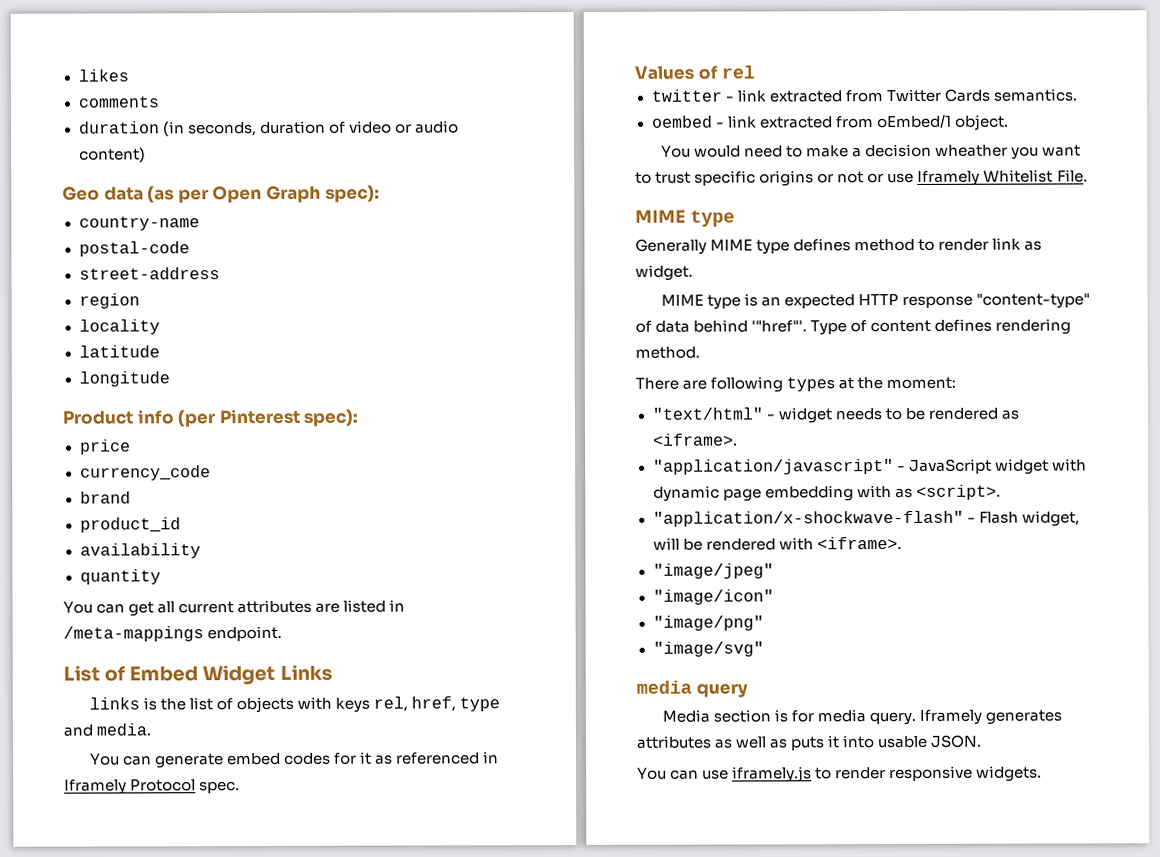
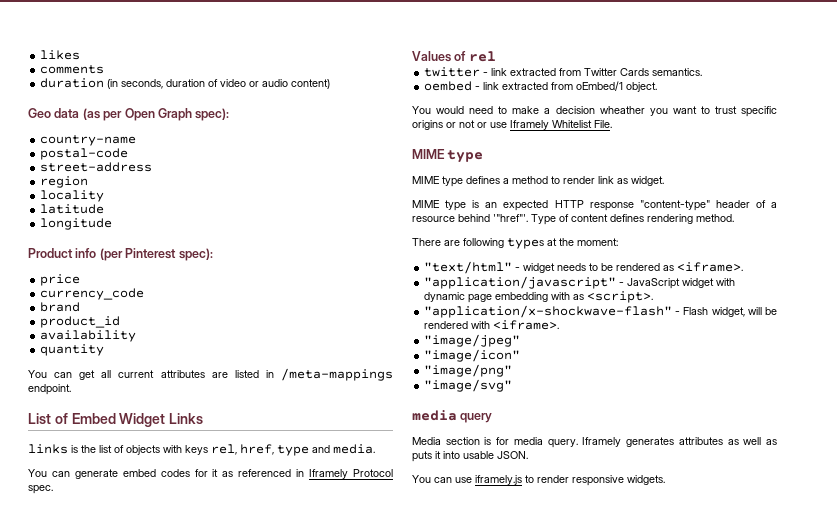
- Generally MIME type defines method to render link as widget.
+ MIME type defines a method to render link as widget.
- MIME type is an expected HTTP response "content-type" of data behind '"href"'.
+ MIME type is an expected HTTP response "content-type" header of a resource behind '"href"'.

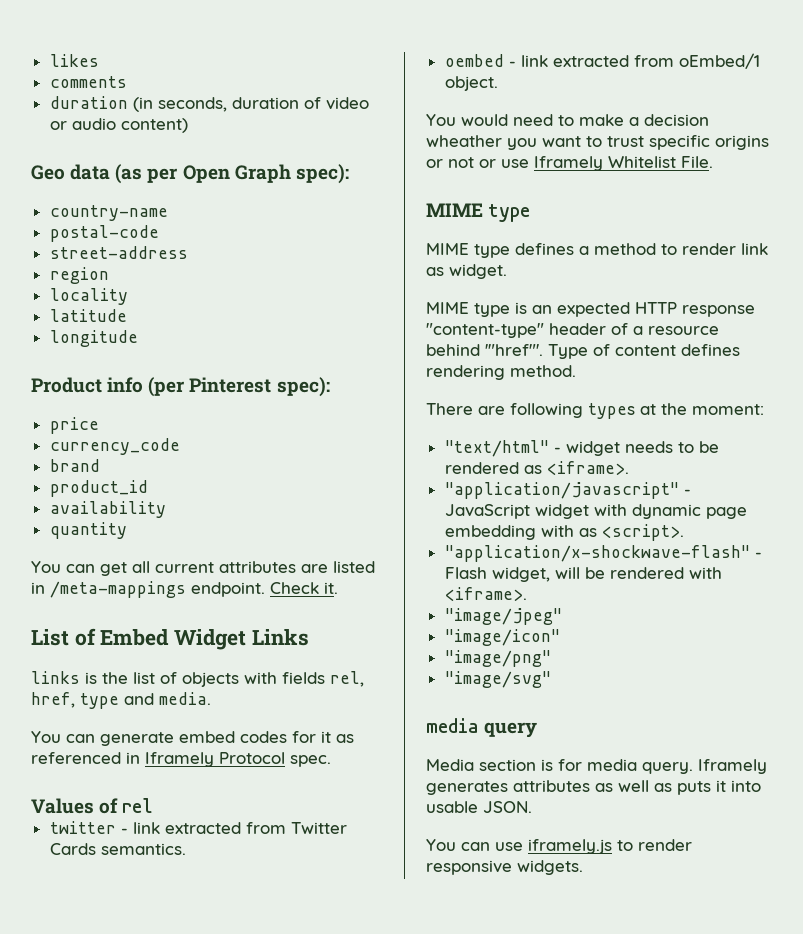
+ Check it.
- links is the list of objects with keys rel, href, type and media.
+ links is the list of objects with fields rel, href, type and media.

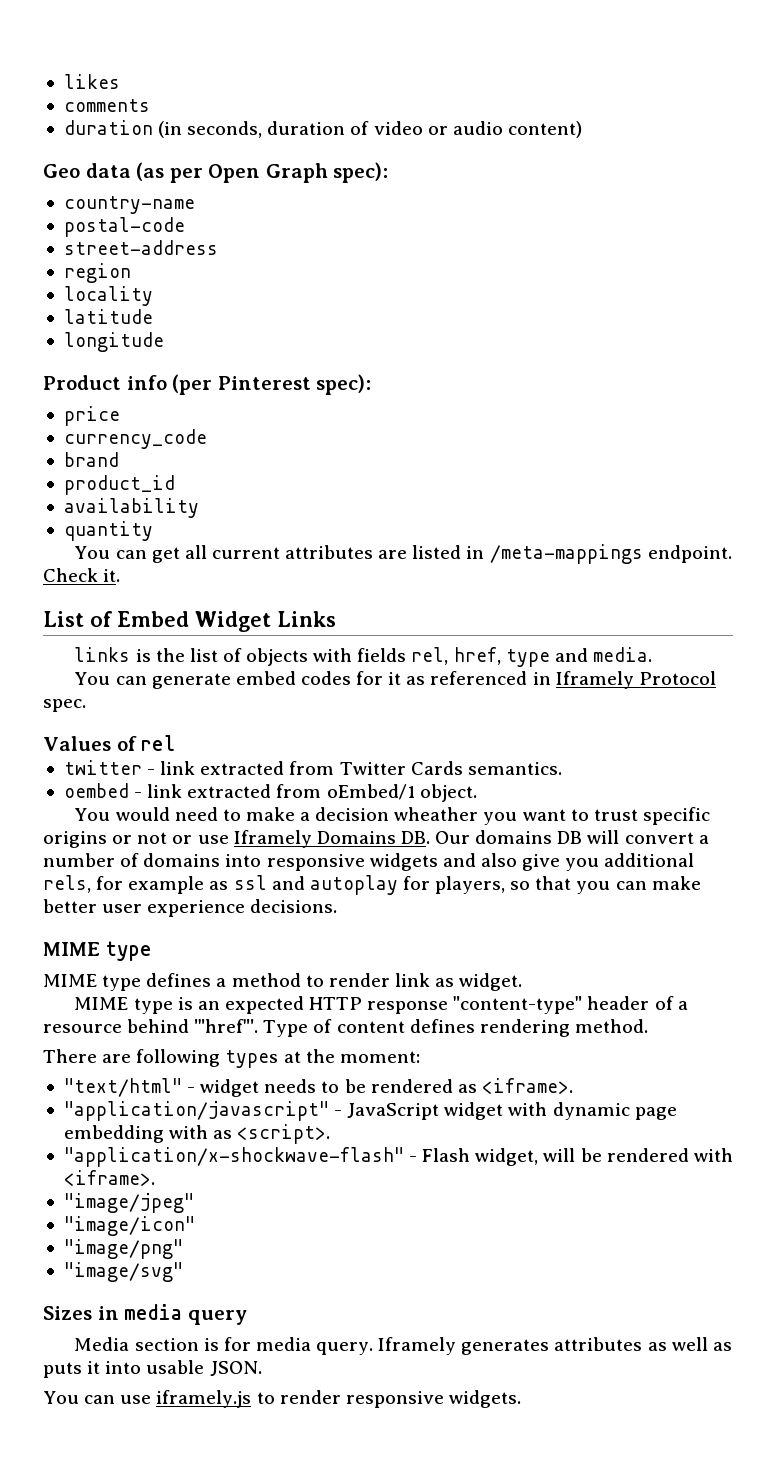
- You would need to make a decision wheather you want to trust specific origins or not or use Iframely Whitelist File.
+ You would need to make a decision wheather you want to trust specific origins or not or use Iframely Domains DB. Our domains DB will convert a number of domains into responsive widgets and also give you additional rels, for example as ssl and autoplay for players, so that you can make better user experience decisions.
- media query
+ Sizes in media query

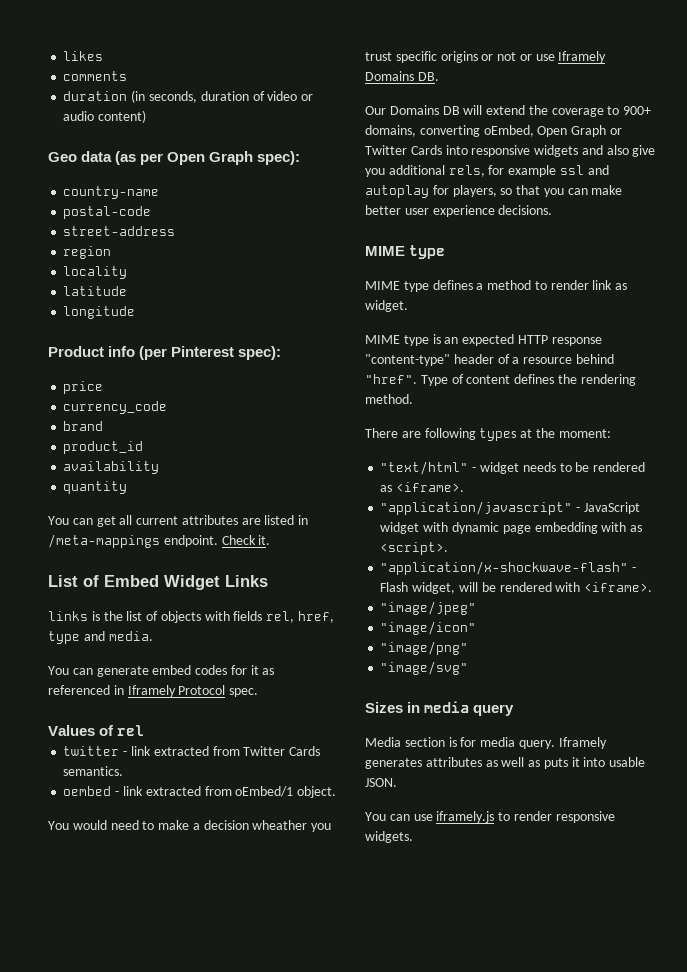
- You would need to make a decision wheather you want to trust specific origins or not or use Iframely Domains DB. Our domains DB will convert a number of domains into responsive widgets and also give you additional rels, for example as ssl and autoplay for players, so that you can make better user experience decisions.
+ You would need to make a decision wheather you trust specific origins or not or use Iframely Domains DB.
+ Our Domains DB will extend the coverage to 900+ domains, converting oEmbed, Open Graph or Twitter Cards into responsive widgets and also give you additional rels, for example ssl and autoplay for players, so that you can make better user experience decisions.
- MIME type is an expected HTTP response "content-type" header of a resource behind '"href"'.
+ MIME type is an expected HTTP response "content-type" header of a resource behind "href".
- Type of content defines rendering method.
+ Type of content defines the rendering method.

